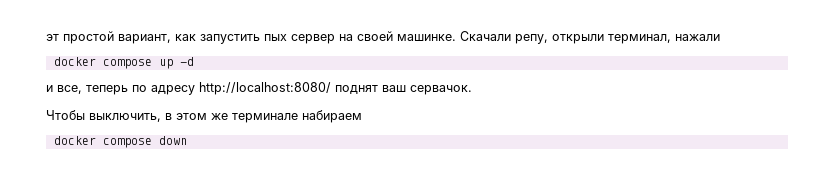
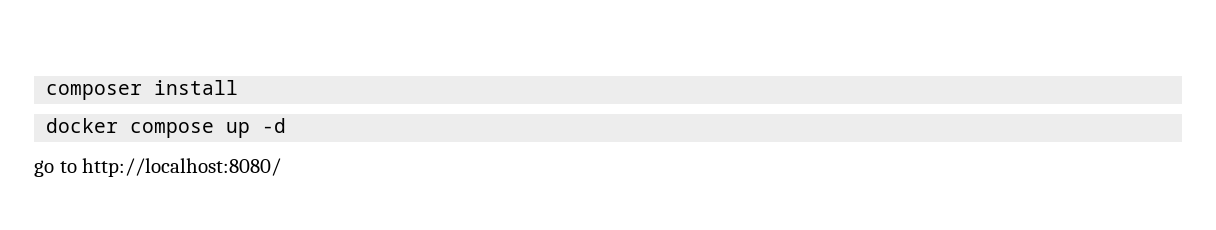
- эт простой вариант, как запустить пых сервер на своей машинке. Скачали репу, открыли терминал, нажали
+ composer install
  docker compose up -d
- и все, теперь по адресу http://localhost:8080/ поднят ваш сервачок.
- Чтобы выключить, в этом же терминале набираем
- docker compose down
+ go to http://localhost:8080/

